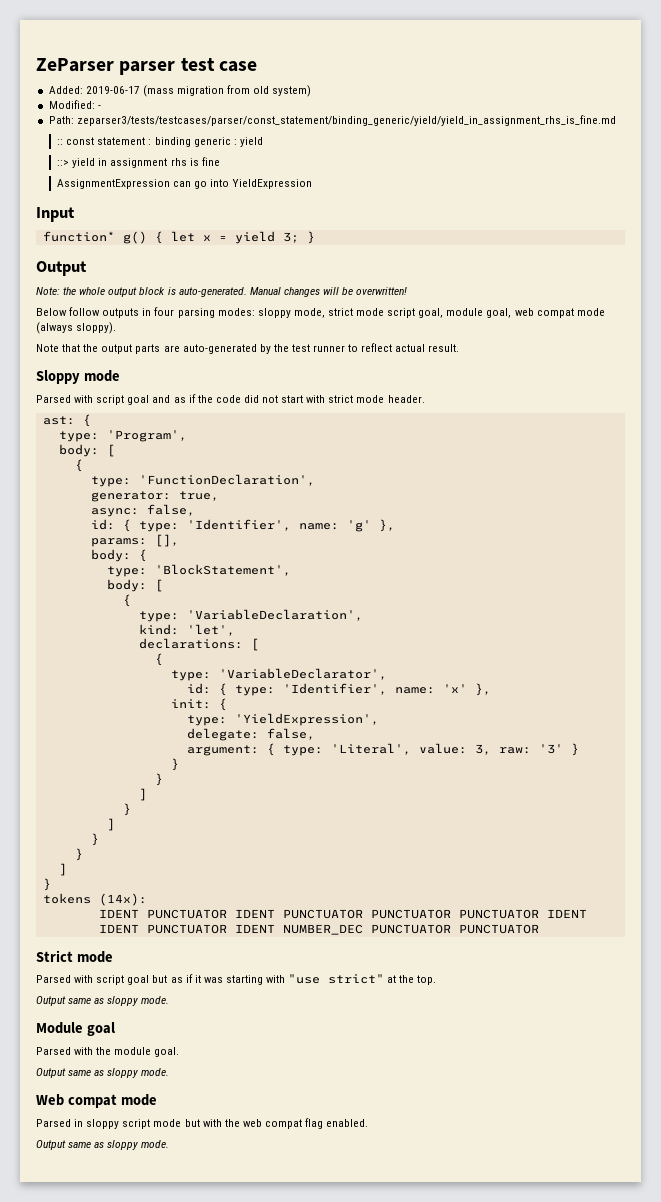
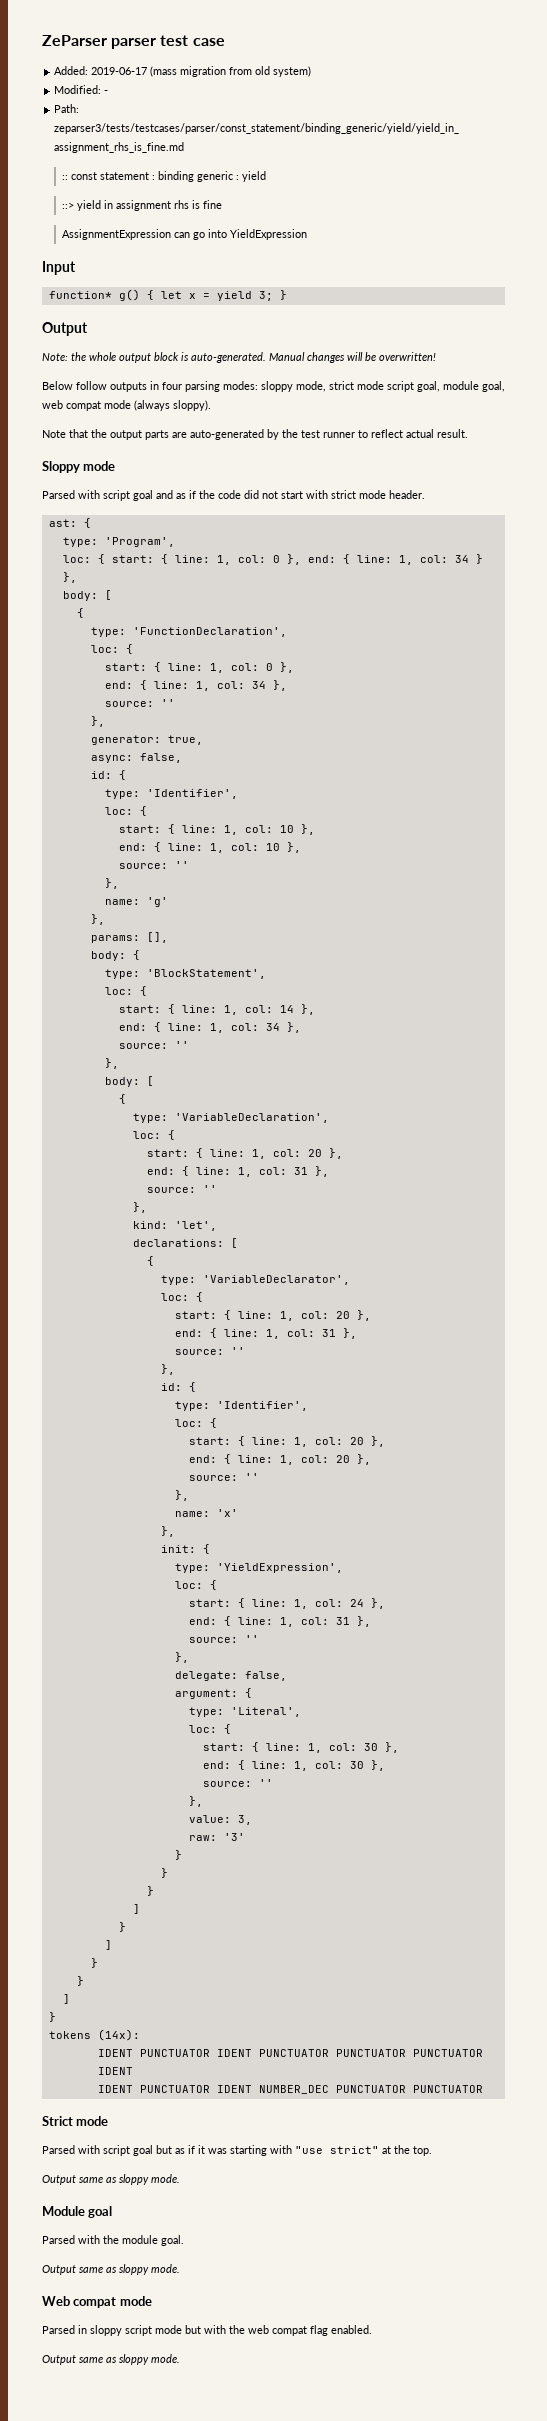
+ loc: { start: { line: 1, col: 0 }, end: { line: 1, col: 34 } },
  type: 'FunctionDeclaration',
+ loc: {
+ start: { line: 1, col: 0 },
+ end: { line: 1, col: 34 },
+ source: ''
+ },
  async: false,
- id: { type: 'Identifier', name: 'g' },
+ id: {
+ type: 'Identifier',
+ loc: {
+ start: { line: 1, col: 10 },
+ end: { line: 1, col: 10 },
+ source: ''
+ },
+ name: 'g'
+ },
  type: 'BlockStatement',
+ loc: {
+ start: { line: 1, col: 14 },
+ end: { line: 1, col: 34 },
+ source: ''
+ },
  type: 'VariableDeclaration',
+ loc: {
+ start: { line: 1, col: 20 },
+ end: { line: 1, col: 31 },
+ source: ''
+ },
  type: 'VariableDeclarator',
- id: { type: 'Identifier', name: 'x' },
+ loc: {
+ start: { line: 1, col: 20 },
+ end: { line: 1, col: 31 },
+ source: ''
+ },
+ id: {
+ type: 'Identifier',
+ loc: {
+ start: { line: 1, col: 20 },
+ end: { line: 1, col: 20 },
+ source: ''
+ },
+ name: 'x'
+ },
  type: 'YieldExpression',
+ loc: {
+ start: { line: 1, col: 24 },
+ end: { line: 1, col: 31 },
+ source: ''
+ },
- argument: { type: 'Literal', value: 3, raw: '3' }
+ argument: {
+ type: 'Literal',
+ loc: {
+ start: { line: 1, col: 30 },
+ end: { line: 1, col: 30 },
+ source: ''
+ },
+ value: 3,
+ raw: '3'
+ }

